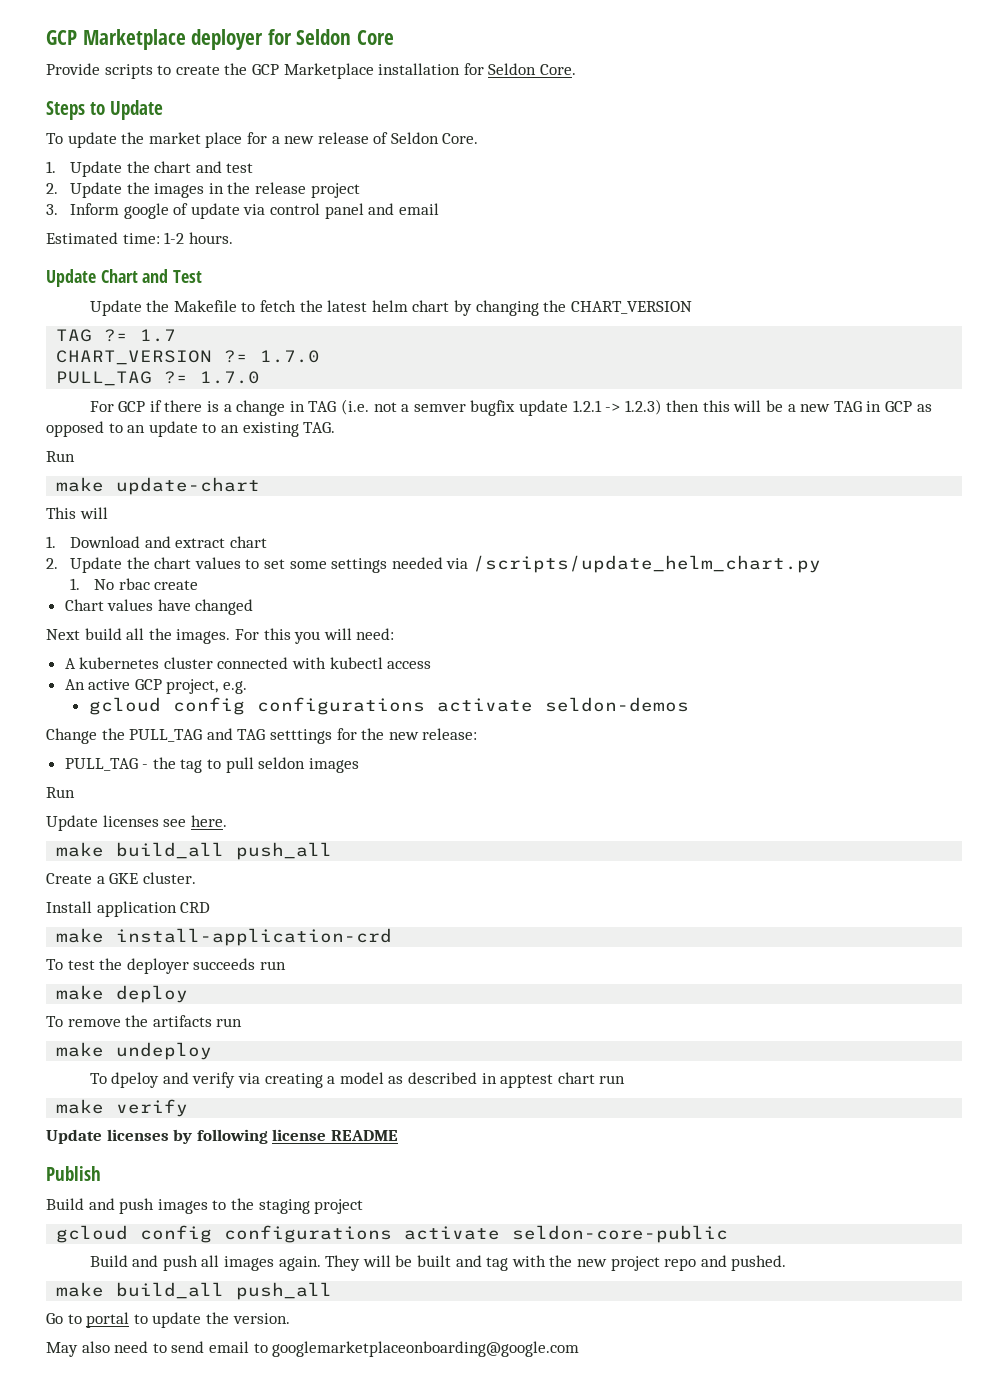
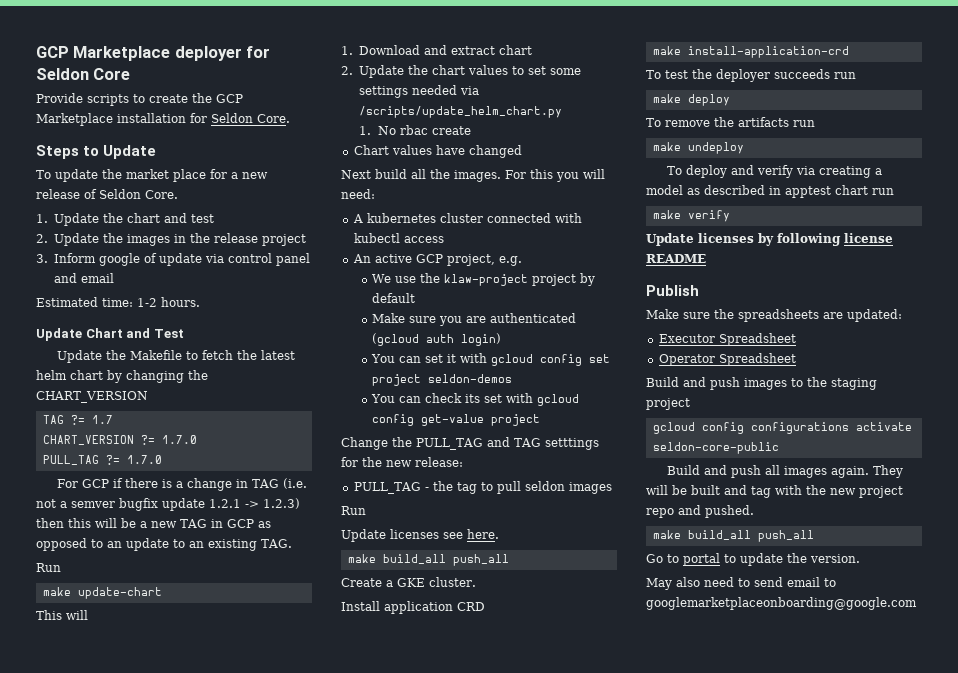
- gcloud config configurations activate seldon-demos
+ We use the klaw-project project by default
+ Make sure you are authenticated (gcloud auth login)
+ You can set it with gcloud config set project seldon-demos
+ You can check its set with gcloud config get-value project
- To dpeloy and verify via creating a model as described in apptest chart run
+ To deploy and verify via creating a model as described in apptest chart run
+ Make sure the spreadsheets are updated:
+ Executor Spreadsheet
+ Operator Spreadsheet

